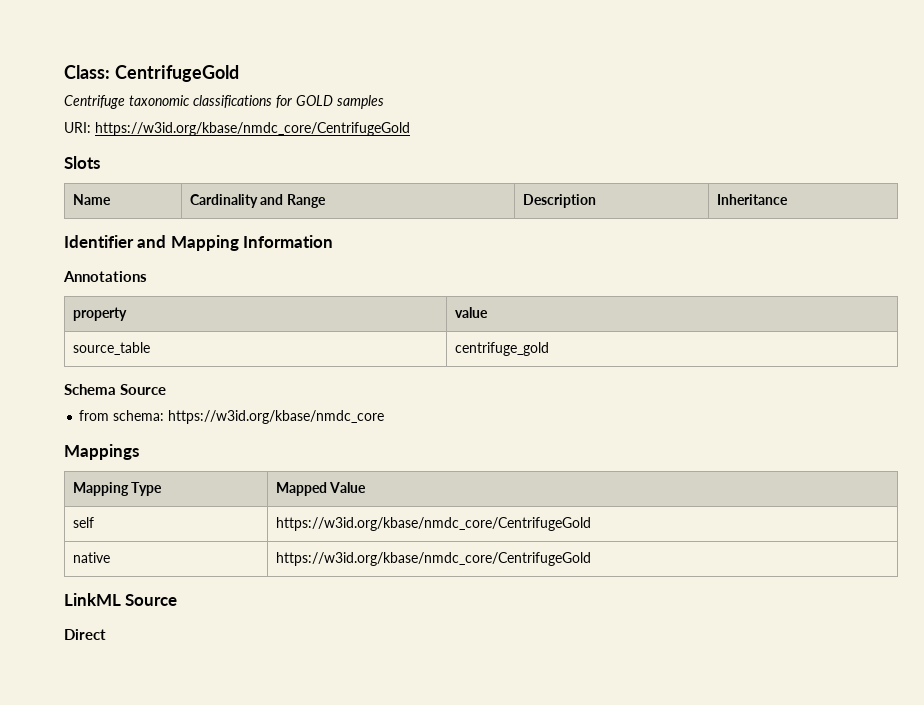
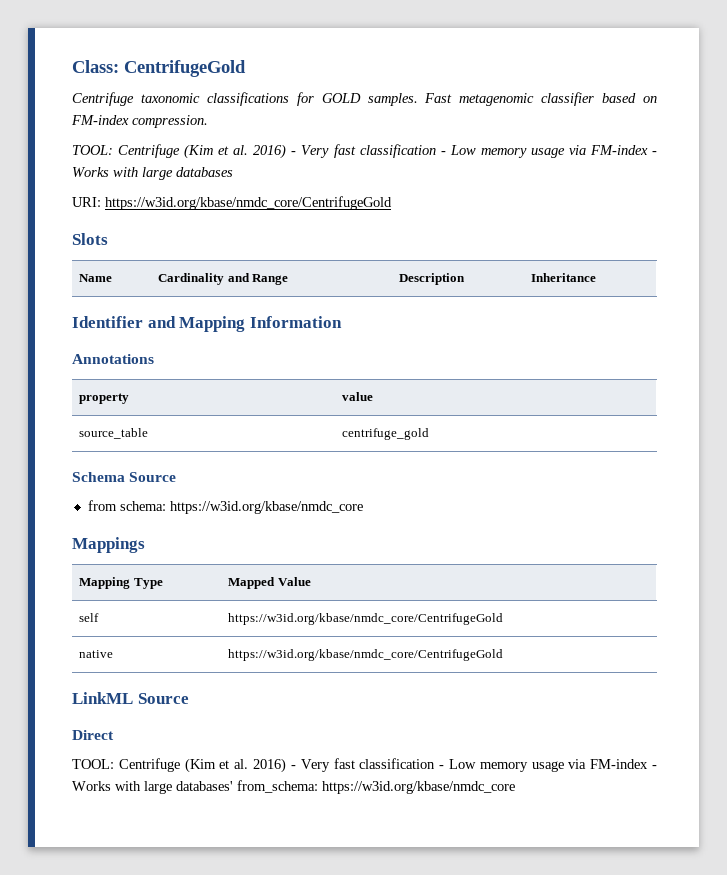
- Centrifuge taxonomic classifications for GOLD samples
+ Centrifuge taxonomic classifications for GOLD samples. Fast metagenomic classifier based on FM-index compression.
+ TOOL: Centrifuge (Kim et al. 2016) - Very fast classification - Low memory usage via FM-index - Works with large databases
+ TOOL: Centrifuge (Kim et al. 2016) - Very fast classification - Low memory usage via FM-index - Works with large databases' from_schema: https://w3id.org/kbase/nmdc_core

